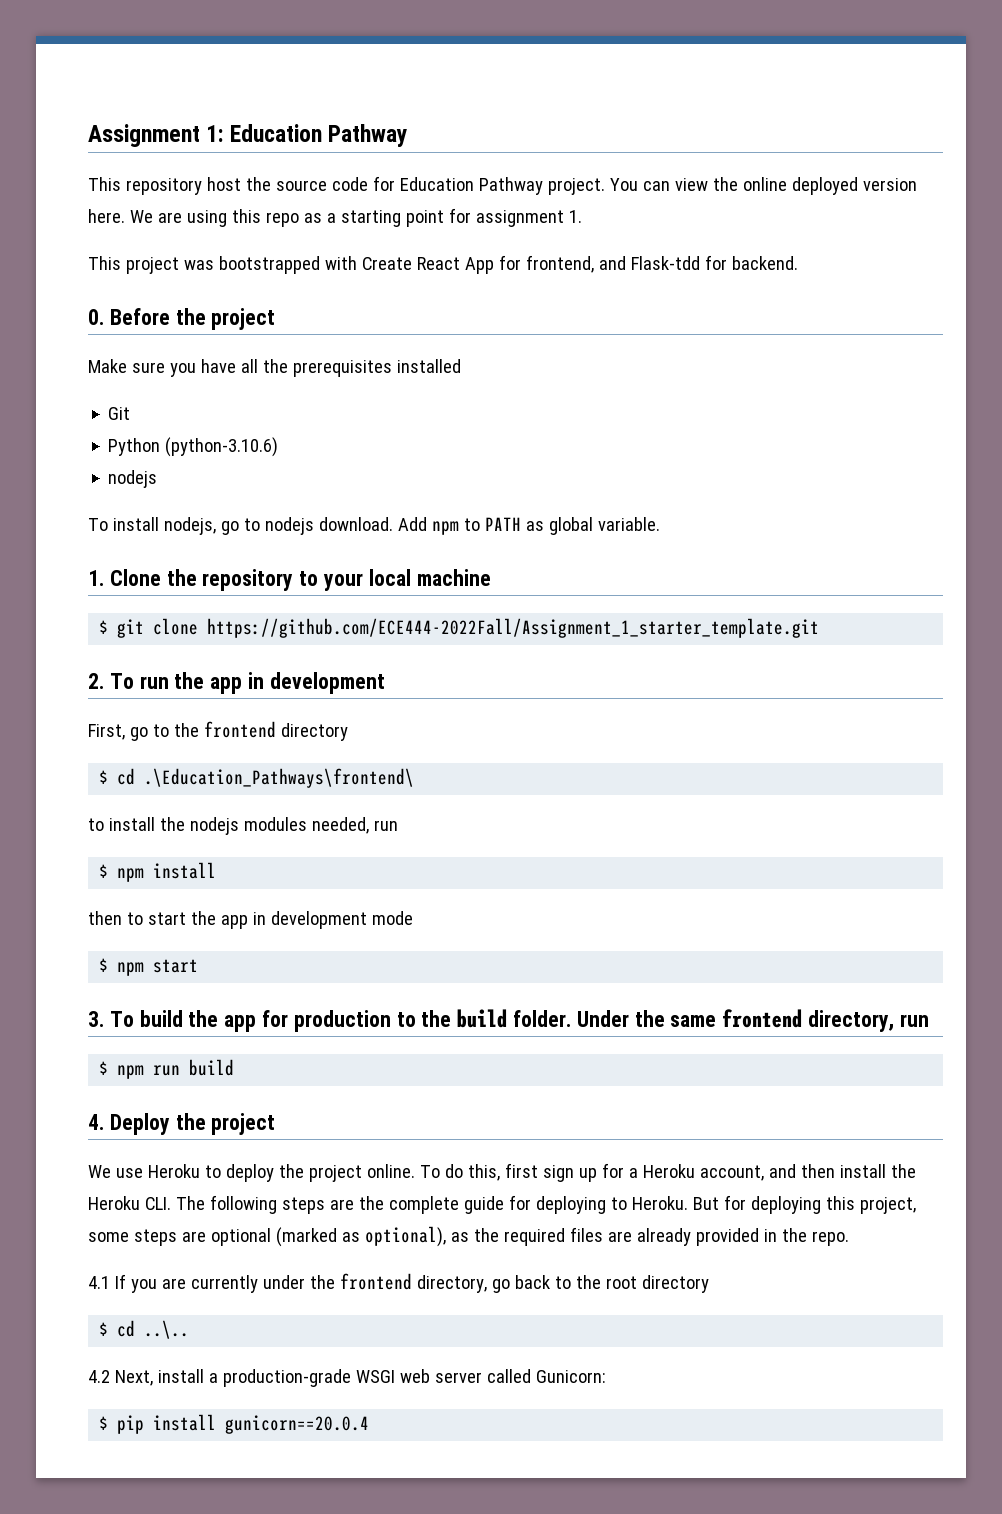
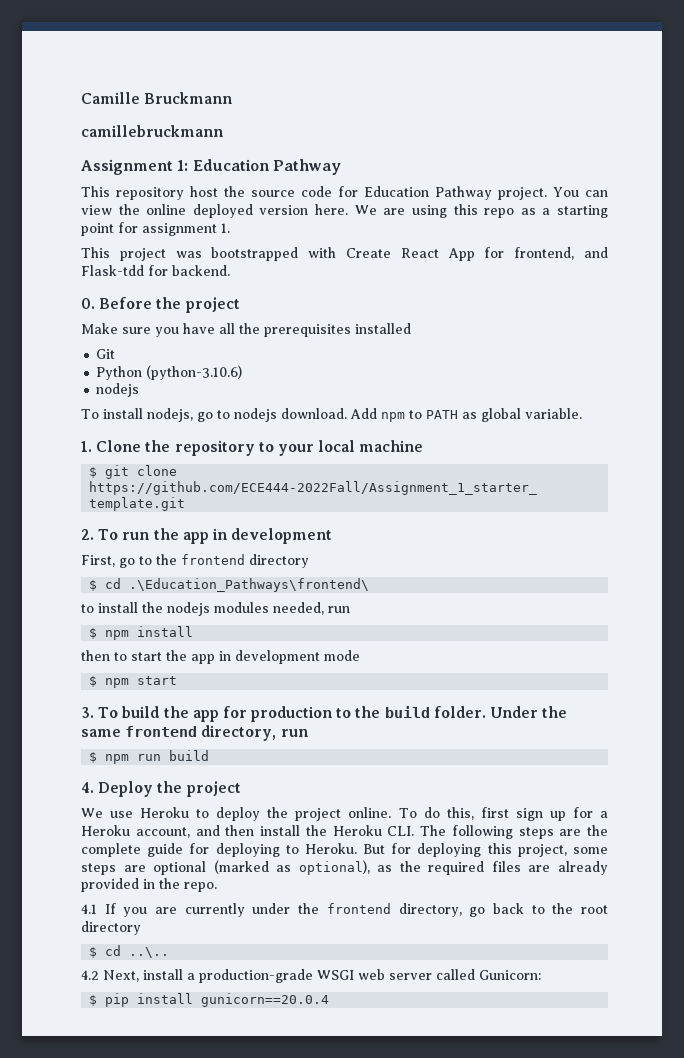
+ Camille Bruckmann
+ camillebruckmann

